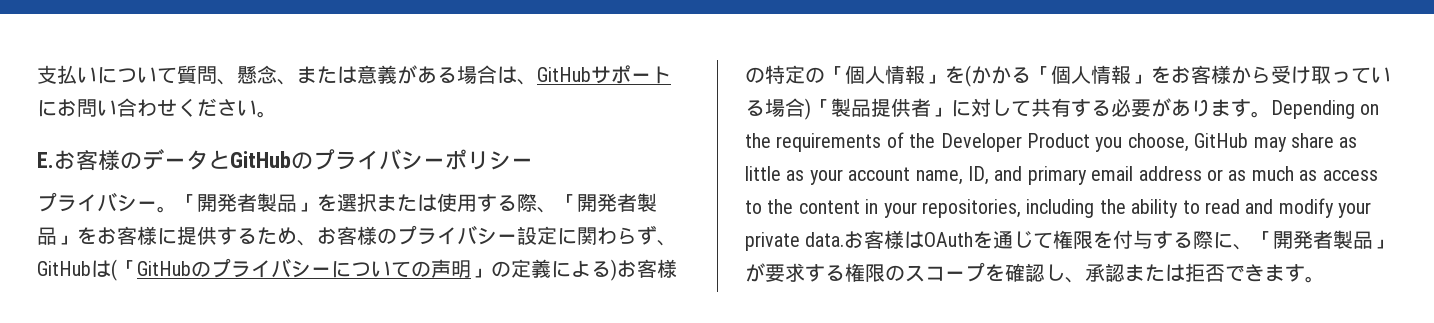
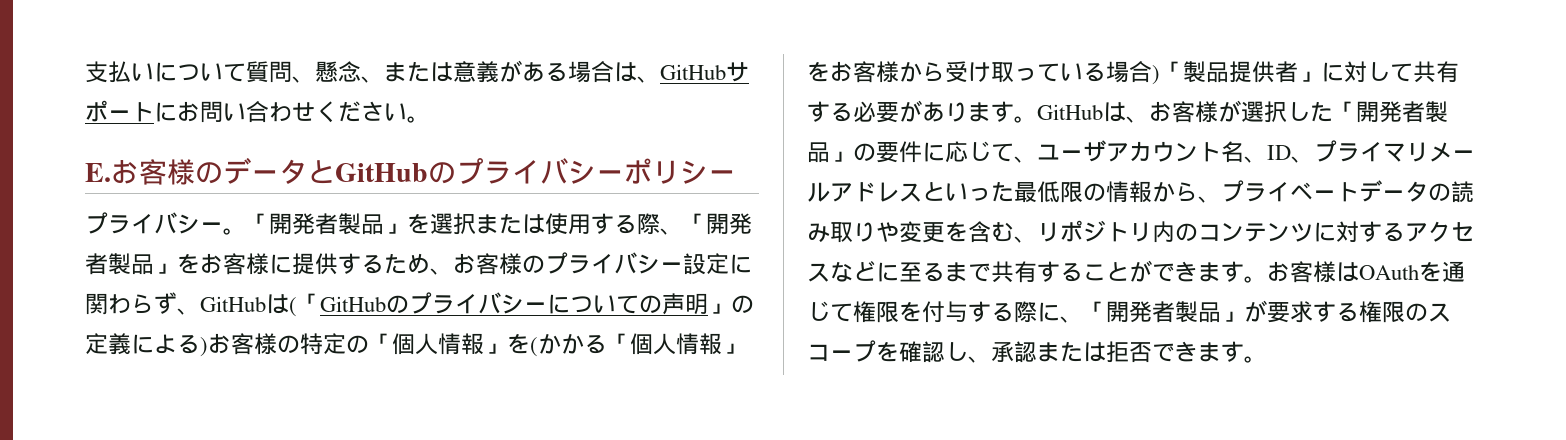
- Depending on the requirements of the Developer Product you choose, GitHub may share as little as your account name, ID, and primary email address or as much as access to the content in your repositories, including the ability to read and modify your private data.
+ GitHubは、お客様が選択した「開発者製品」の要件に応じて、ユーザアカウント名、ID、プライマリメールアドレスといった最低限の情報から、プライベートデータの読み取りや変更を含む、リポジトリ内のコンテンツに対するアクセスなどに至るまで共有することができます。

